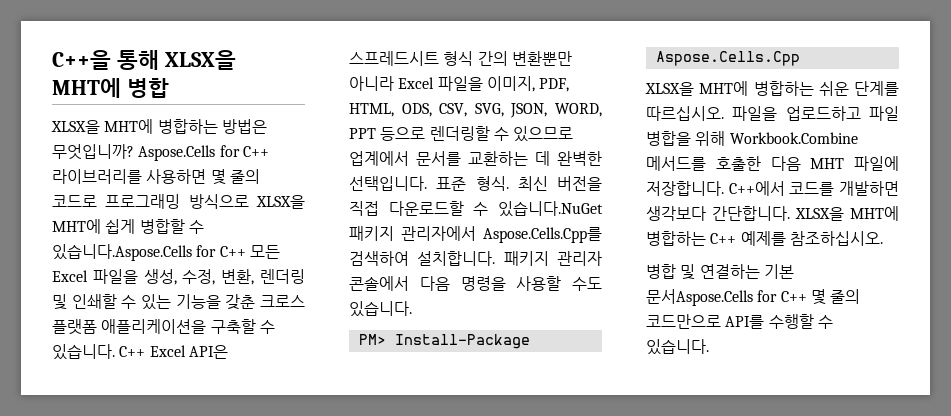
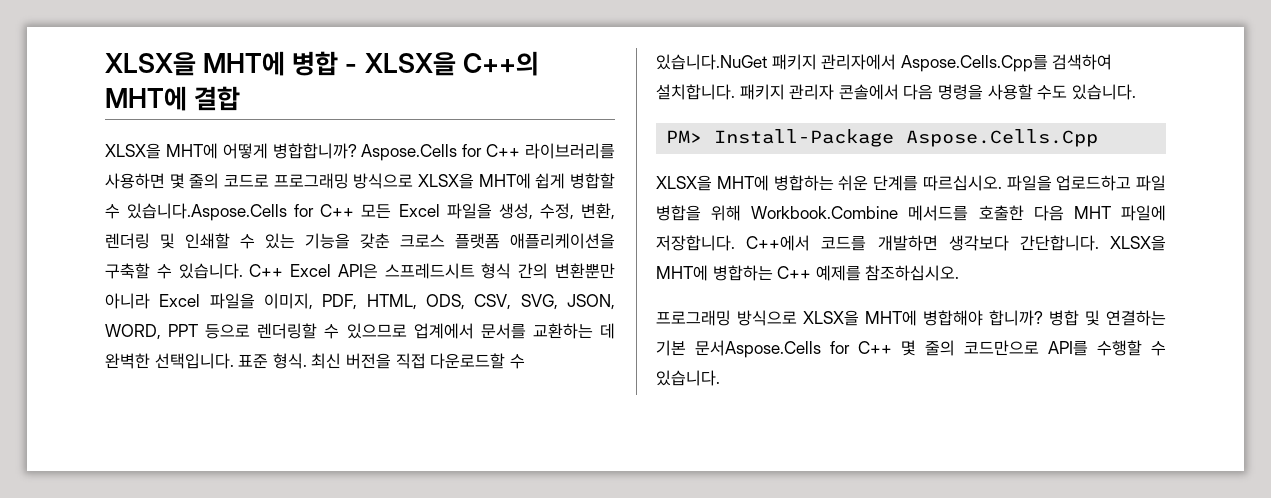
- C++을 통해 XLSX을 MHT에 병합
- XLSX을 MHT에 병합하는 방법은 무엇입니까?
+ XLSX을 MHT에 병합 - XLSX을 C++의 MHT에 결합
+ XLSX을 MHT에 어떻게 병합합니까?
+ 프로그래밍 방식으로 XLSX을 MHT에 병합해야 합니까?

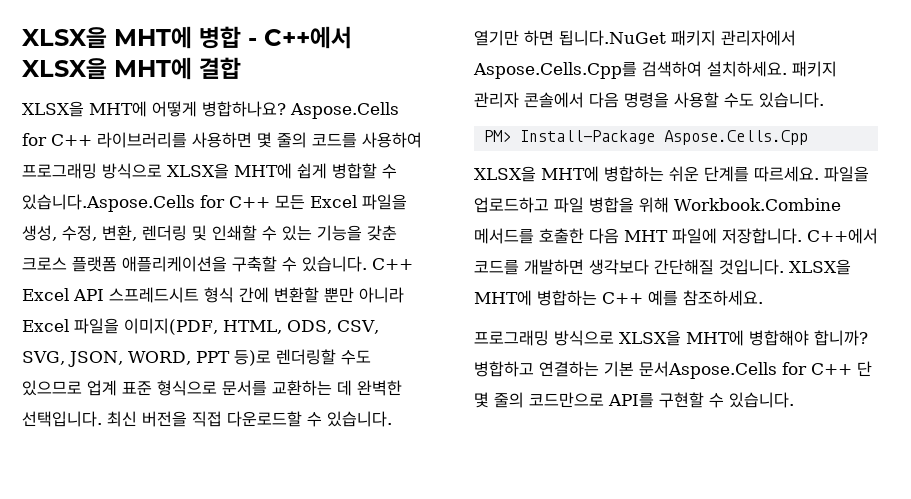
- XLSX을 MHT에 병합 - XLSX을 C++의 MHT에 결합
+ XLSX을 MHT에 병합 - C++에서 XLSX을 MHT에 결합
- XLSX을 MHT에 어떻게 병합합니까?
+ XLSX을 MHT에 어떻게 병합하나요?
- Aspose.Cells for C++ 라이브러리를 사용하면 몇 줄의 코드로 프로그래밍 방식으로 XLSX을 MHT에 쉽게 병합할 수 있습니다.Aspose.Cells for C++ 모든 Excel 파일을 생성, 수정, 변환, 렌더링 및 인쇄할 수 있는 기능을 갖춘 크로스 플랫폼 애플리케이션을 구축할 수 있습니다.
+ Aspose.Cells for C++ 라이브러리를 사용하면 몇 줄의 코드를 사용하여 프로그래밍 방식으로 XLSX을 MHT에 쉽게 병합할 수 있습니다.Aspose.Cells for C++ 모든 Excel 파일을 생성, 수정, 변환, 렌더링 및 인쇄할 수 있는 기능을 갖춘 크로스 플랫폼 애플리케이션을 구축할 수 있습니다.
- C++ Excel API은 스프레드시트 형식 간의 변환뿐만 아니라 Excel 파일을 이미지, PDF, HTML, ODS, CSV, SVG, JSON, WORD, PPT 등으로 렌더링할 수 있으므로 업계에서 문서를 교환하는 데 완벽한 선택입니다.
+ C++ Excel API 스프레드시트 형식 간에 변환할 뿐만 아니라 Excel 파일을 이미지(PDF, HTML, ODS, CSV, SVG, JSON, WORD, PPT 등)로 렌더링할 수도 있으므로 업계 표준 형식으로 문서를 교환하는 데 완벽한 선택입니다.
- 표준 형식.
- 최신 버전을 직접 다운로드할 수 있습니다.NuGet 패키지 관리자에서 Aspose.Cells.Cpp를 검색하여 설치합니다.
+ 최신 버전을 직접 다운로드할 수 있습니다. 열기만 하면 됩니다.NuGet 패키지 관리자에서 Aspose.Cells.Cpp를 검색하여 설치하세요.
- XLSX을 MHT에 병합하는 쉬운 단계를 따르십시오.
+ XLSX을 MHT에 병합하는 쉬운 단계를 따르세요.
- C++에서 코드를 개발하면 생각보다 간단합니다.
+ C++에서 코드를 개발하면 생각보다 간단해질 것입니다.
- XLSX을 MHT에 병합하는 C++ 예제를 참조하십시오.
+ XLSX을 MHT에 병합하는 C++ 예를 참조하세요.
- 병합 및 연결하는 기본 문서Aspose.Cells for C++ 몇 줄의 코드만으로 API를 수행할 수 있습니다.
+ 병합하고 연결하는 기본 문서Aspose.Cells for C++ 단 몇 줄의 코드만으로 API를 구현할 수 있습니다.

